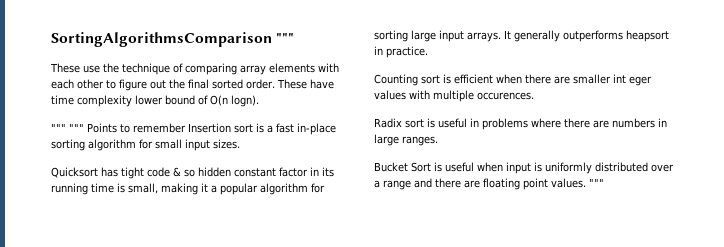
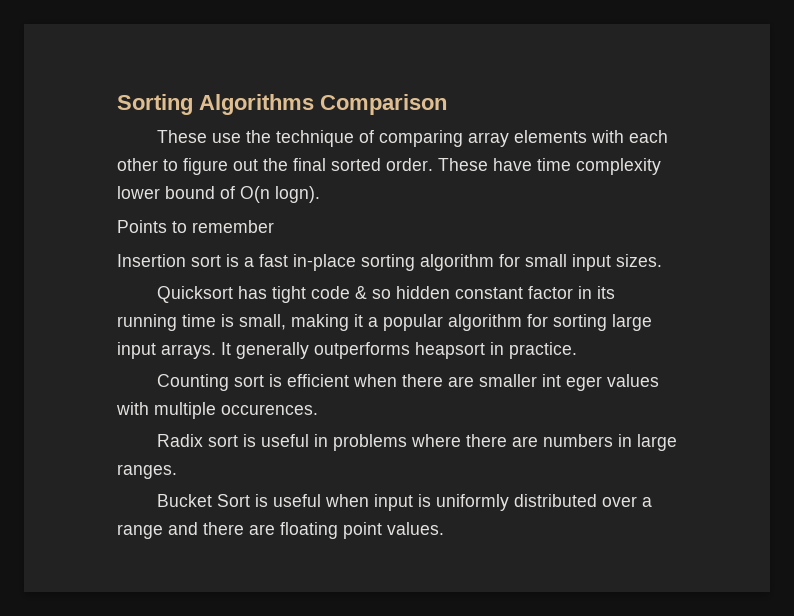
- SortingAlgorithmsComparison """
+ Sorting Algorithms Comparison
- """ """ Points to remember Insertion sort is a fast in-place sorting algorithm for small input sizes.
+ Points to remember
+ Insertion sort is a fast in-place sorting algorithm for small input sizes.
- Bucket Sort is useful when input is uniformly distributed over a range and there are floating point values. """
+ Bucket Sort is useful when input is uniformly distributed over a range and there are floating point values.

